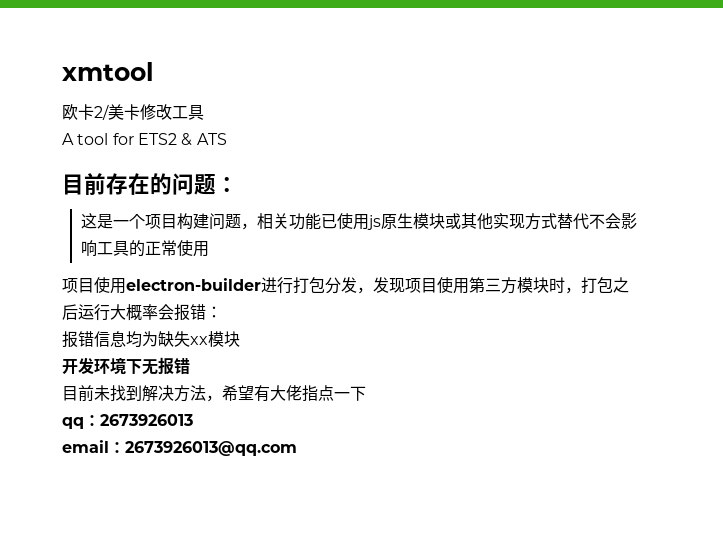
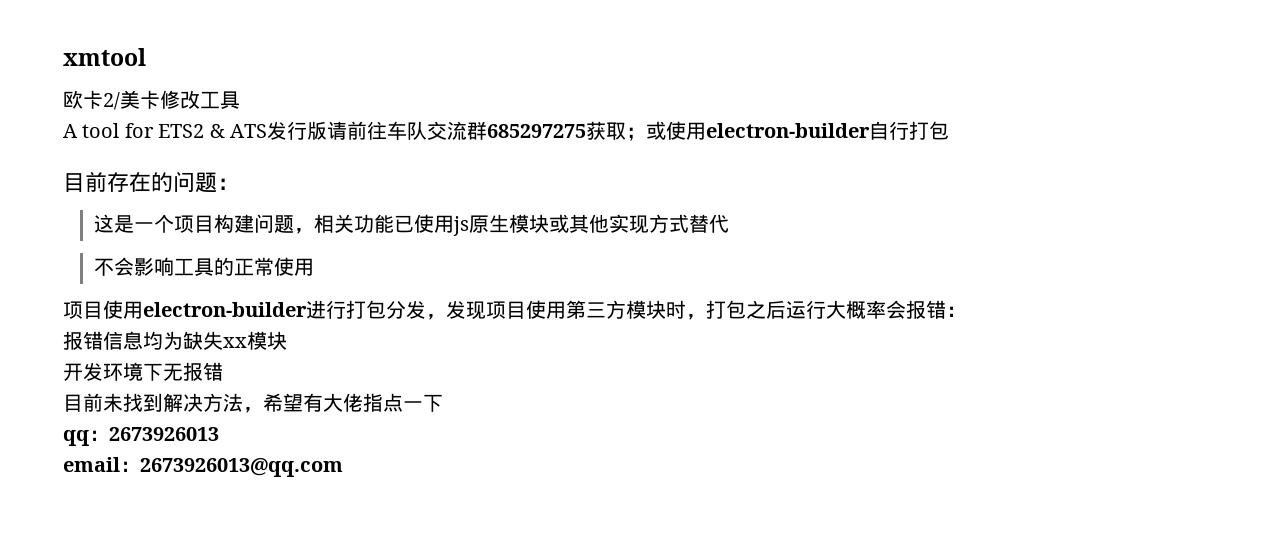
- A tool for ETS2 & ATS
+ A tool for ETS2 & ATS发行版请前往车队交流群685297275获取；或使用electron-builder自行打包
- 这是一个项目构建问题，相关功能已使用js原生模块或其他实现方式替代不会影响工具的正常使用
+ 这是一个项目构建问题，相关功能已使用js原生模块或其他实现方式替代
+ 不会影响工具的正常使用

